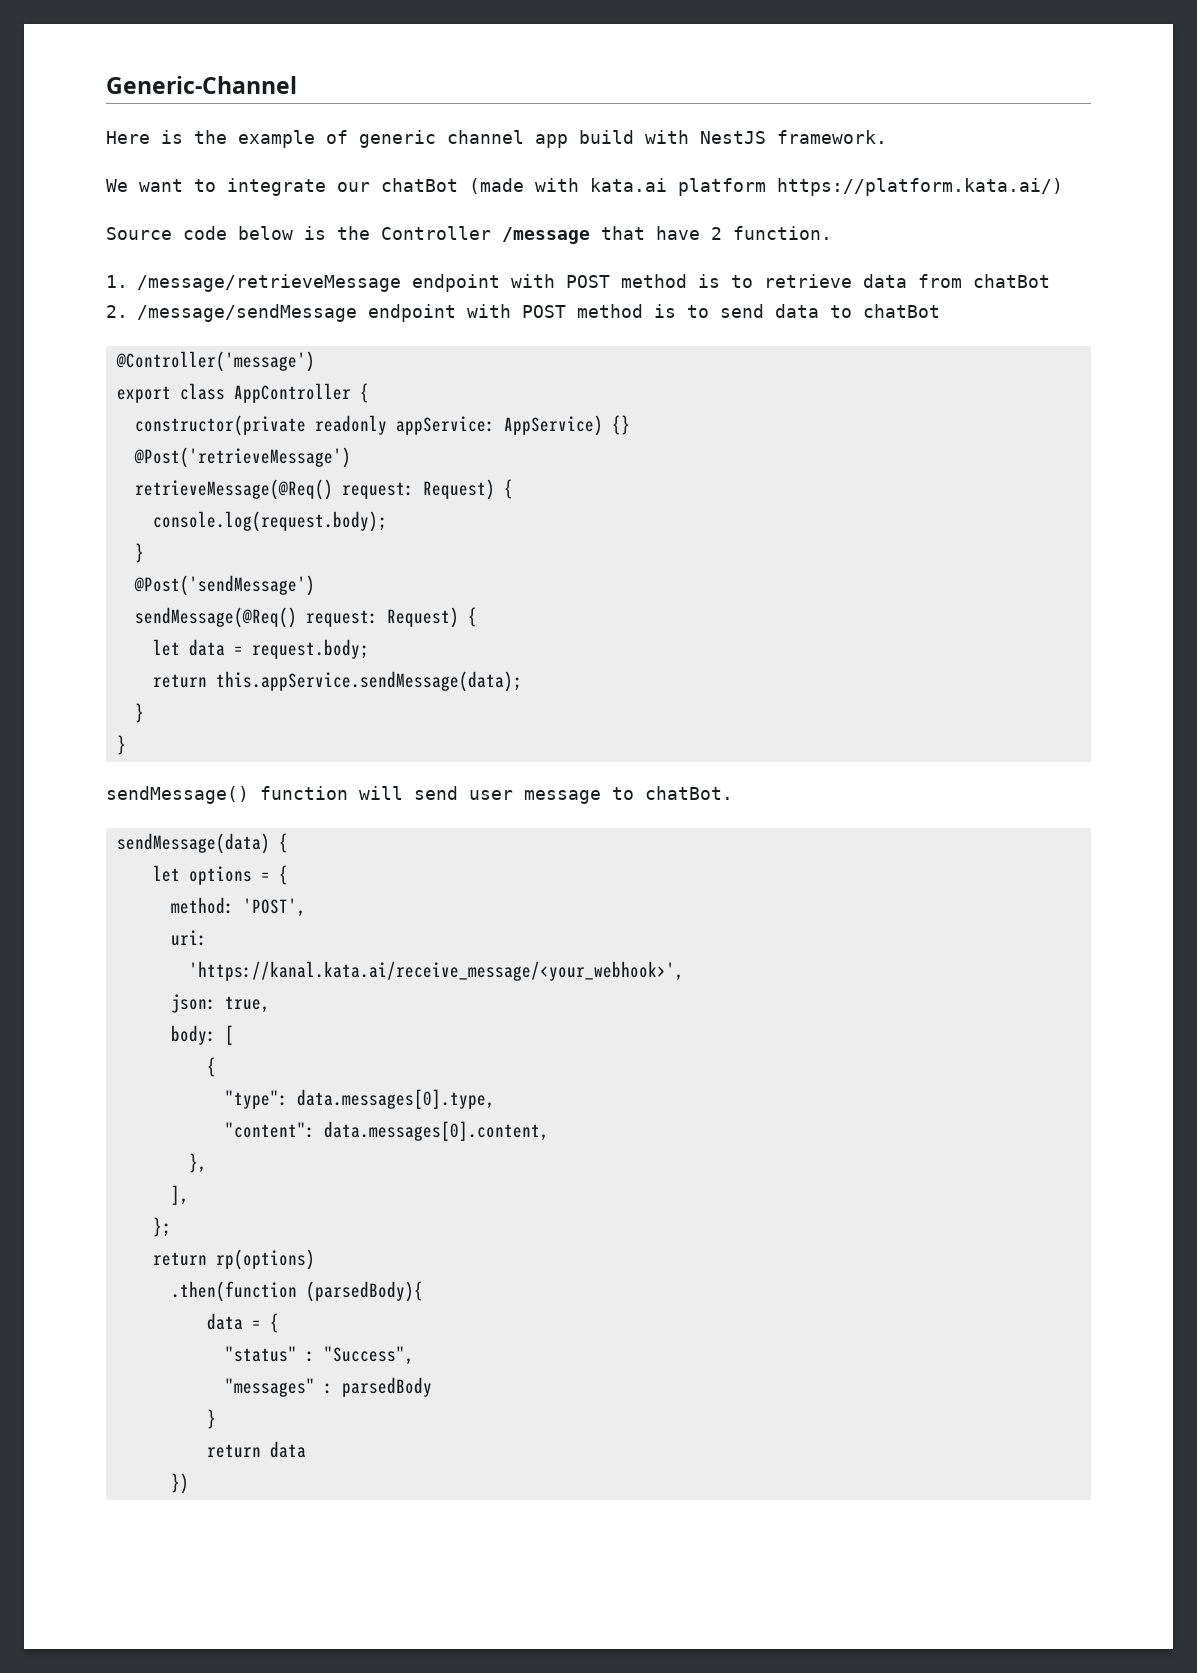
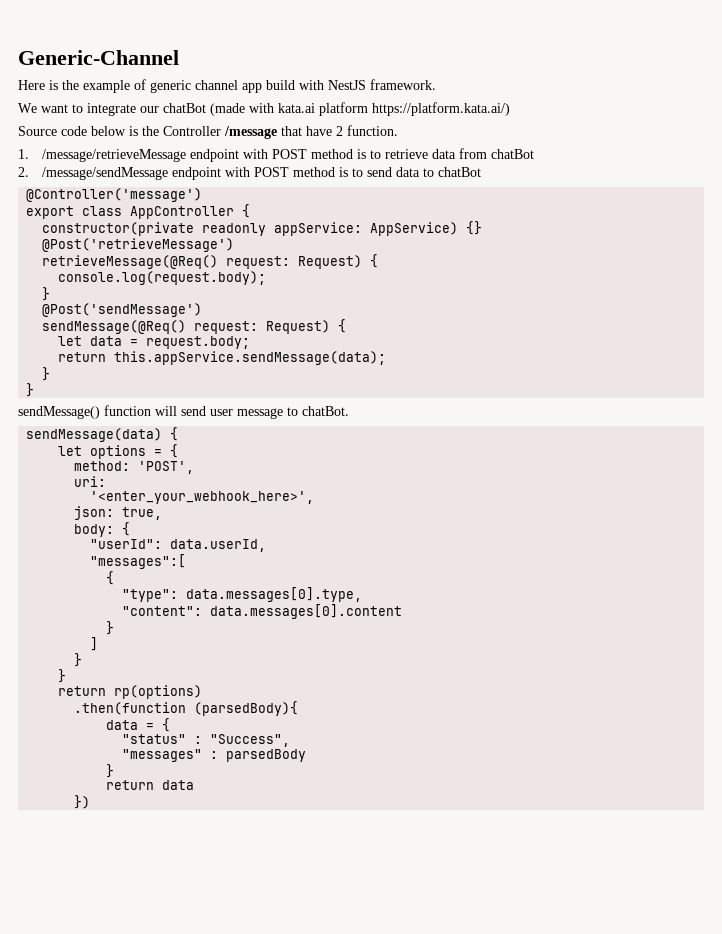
- 'https://kanal.kata.ai/receive_message/<your_webhook>',
+ '<enter_your_webhook_here>',
- body: [
+ body: {
+ "userId": data.userId,
+ "messages":[
- "content": data.messages[0].content,
- },
- ],
- };
+ "content": data.messages[0].content
+ }
+ ]
+ }
+ }

